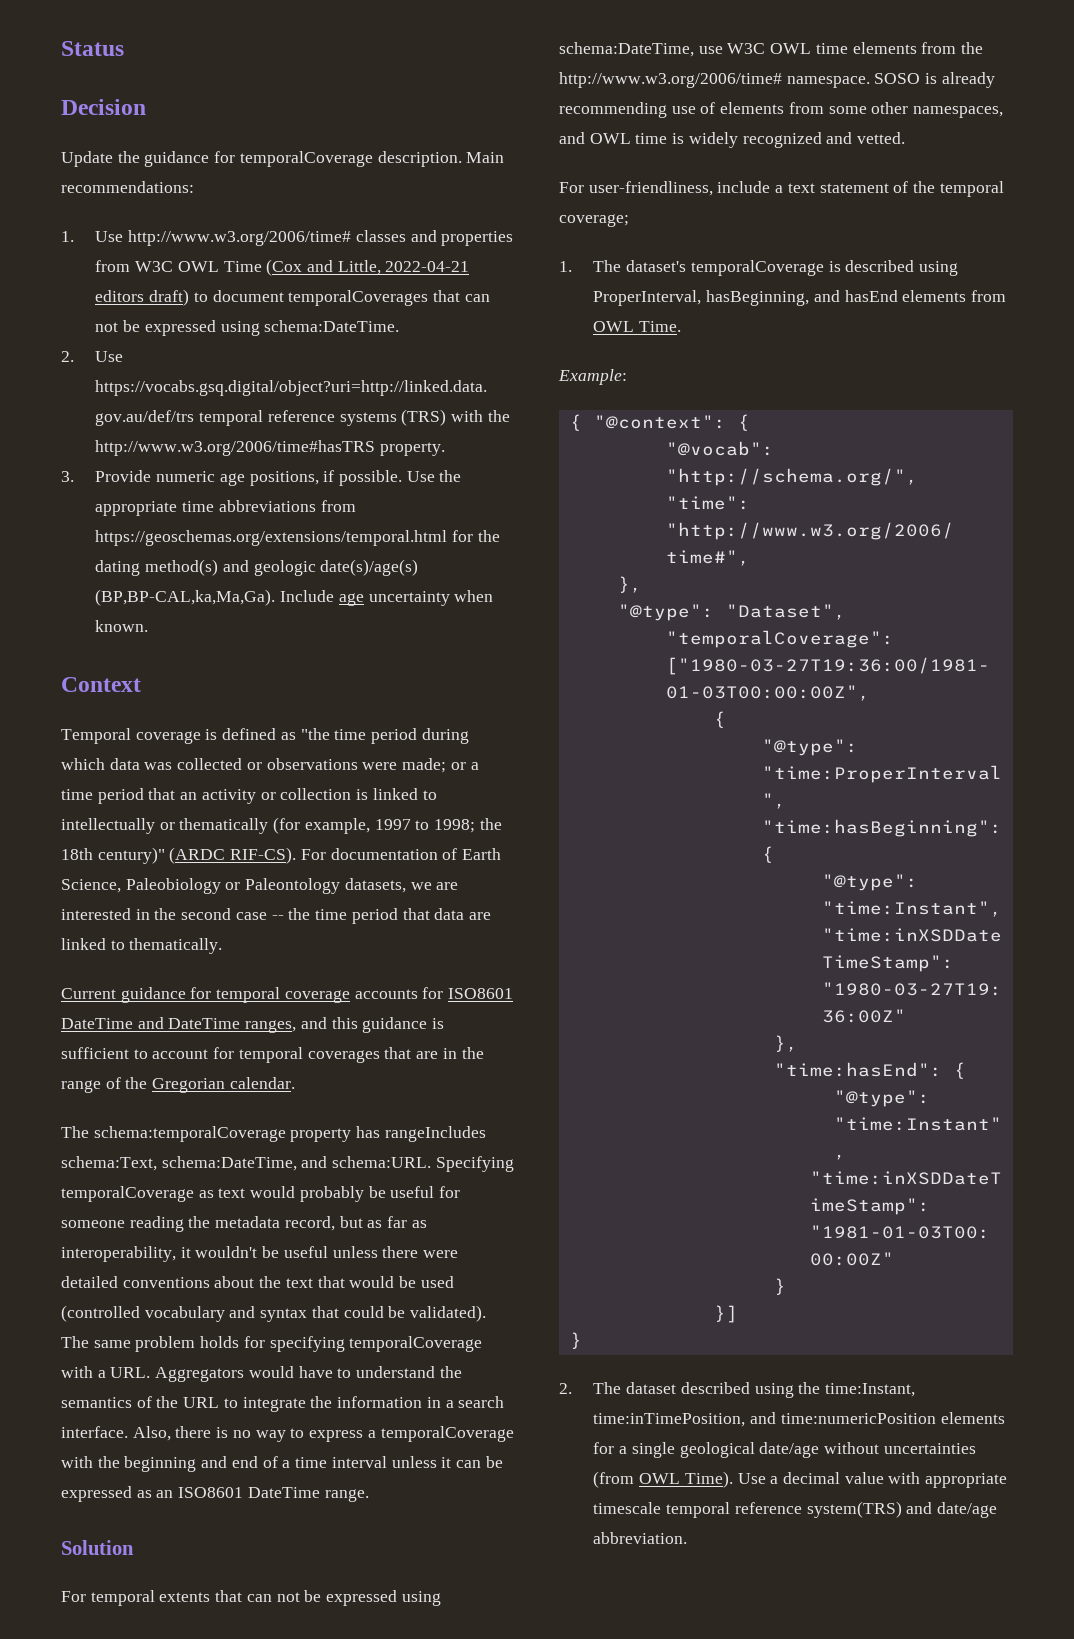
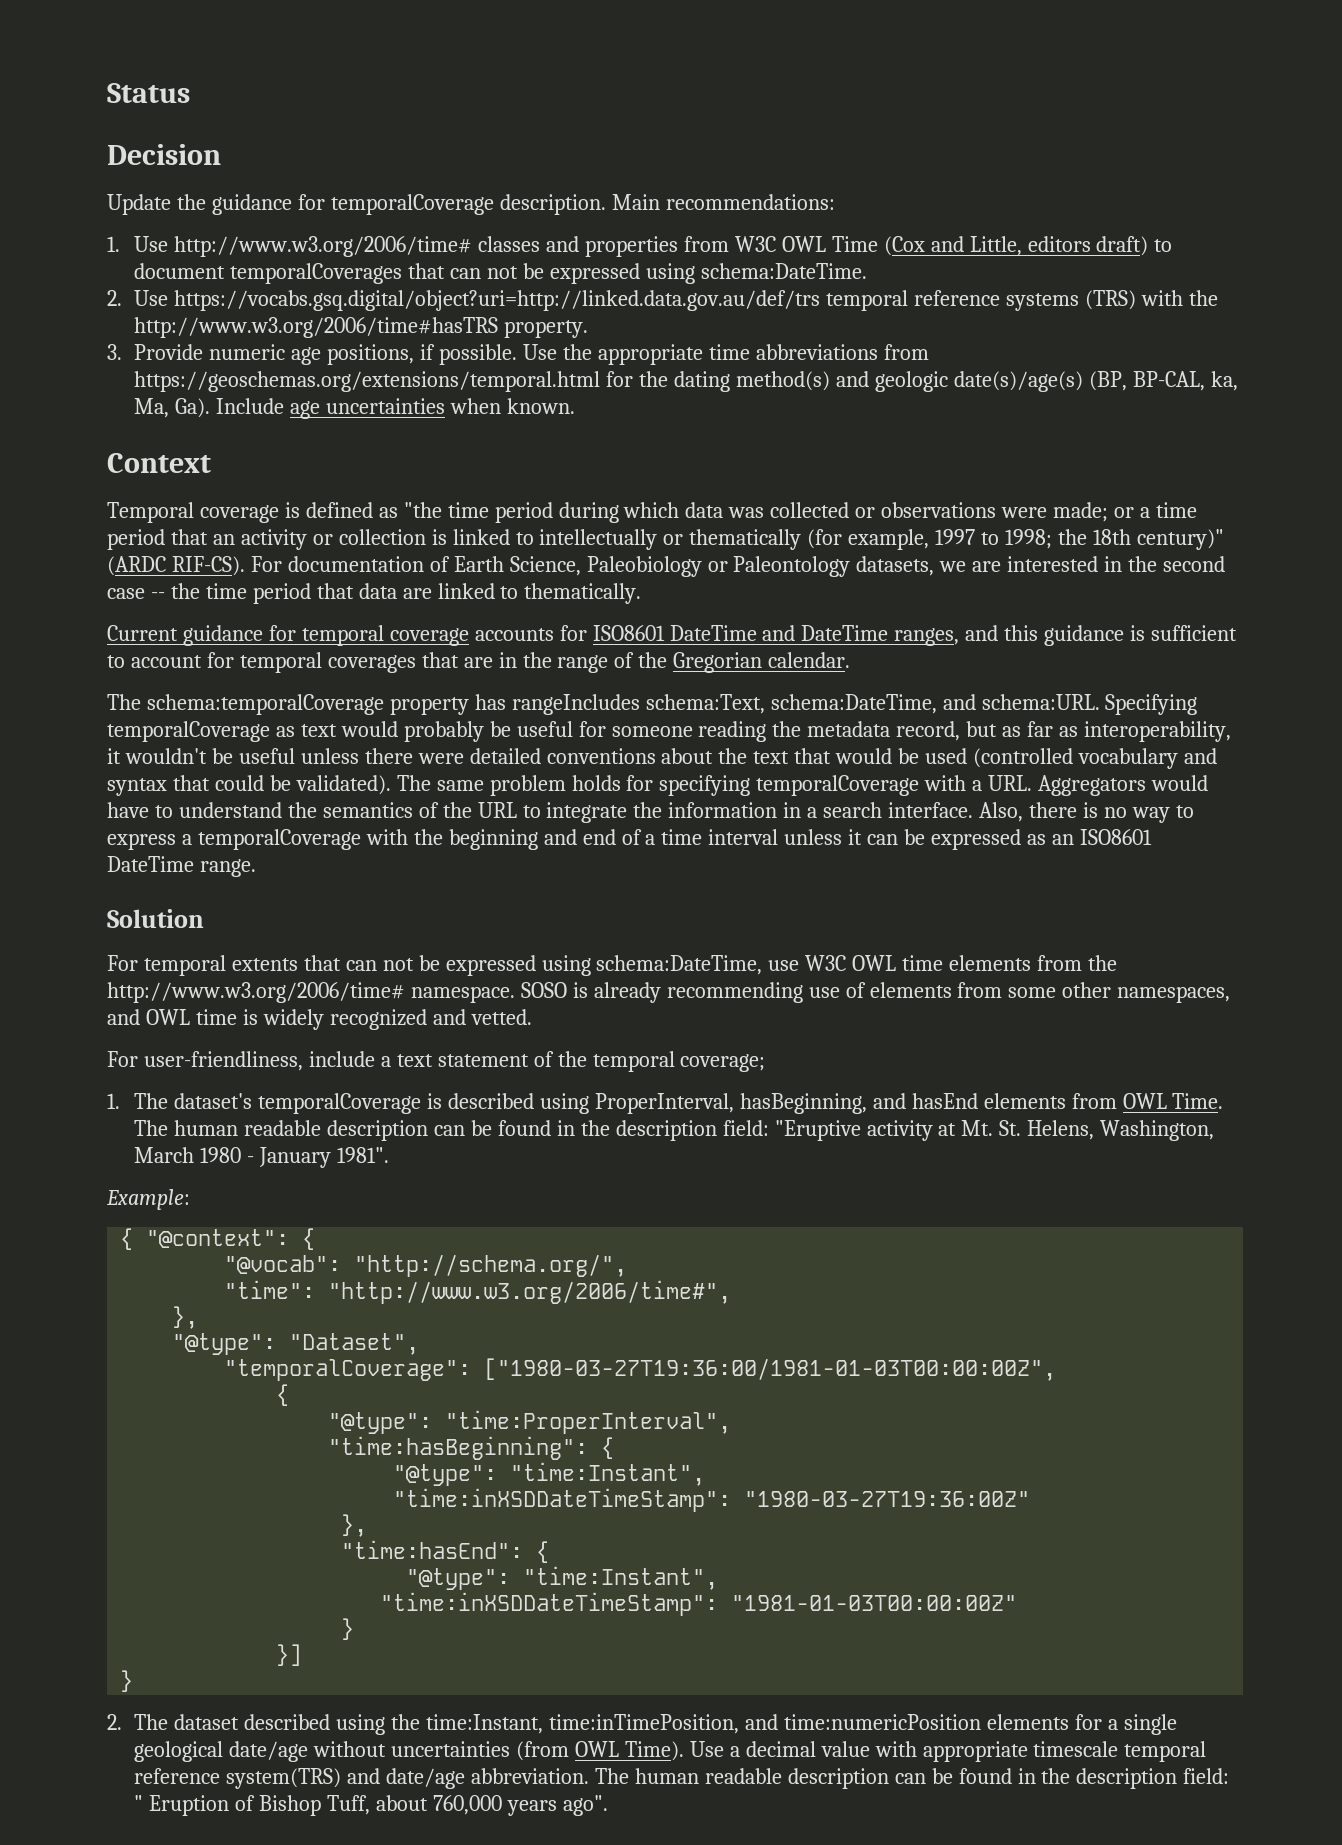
- 1. Use http://www.w3.org/2006/time# classes and properties from W3C OWL Time (Cox and Little, 2022-04-21 editors draft) to document temporalCoverages that can not be expressed using schema:DateTime.
+ 1. Use http://www.w3.org/2006/time# classes and properties from W3C OWL Time (Cox and Little, editors draft) to document temporalCoverages that can not be expressed using schema:DateTime.
- Use the appropriate time abbreviations from https://geoschemas.org/extensions/temporal.html for the dating method(s) and geologic date(s)/age(s) (BP,BP-CAL,ka,Ma,Ga). Include age uncertainty when known.
+ Use the appropriate time abbreviations from https://geoschemas.org/extensions/temporal.html for the dating method(s) and geologic date(s)/age(s) (BP, BP-CAL, ka, Ma, Ga). Include age uncertainties when known.
+ The human readable description can be found in the description field: "Eruptive activity at Mt. St. Helens, Washington, March 1980 - January 1981".
+ The human readable description can be found in the description field: " Eruption of Bishop Tuff, about 760,000 years ago".

